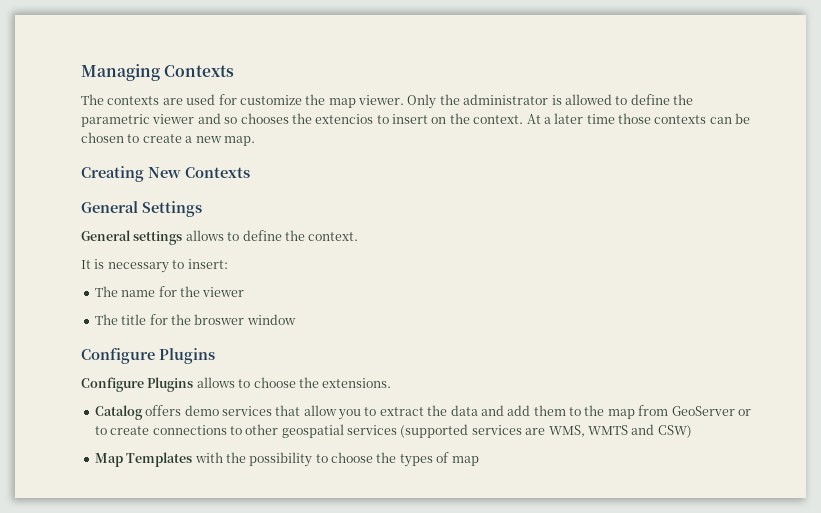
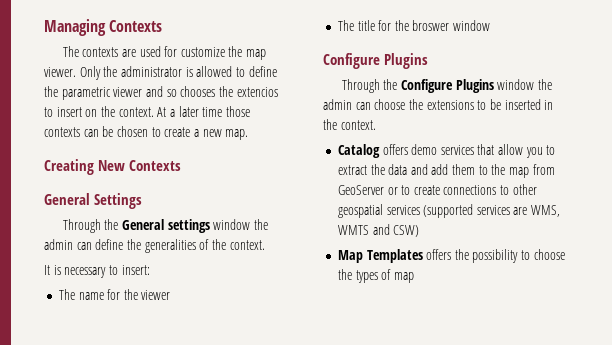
- General settings allows to define the context.
+ Through the General settings window the admin can define the generalities of the context.
- Configure Plugins allows to choose the extensions.
+ Through the Configure Plugins window the admin can choose the extensions to be inserted in the context.
- Map Templates with the possibility to choose the types of map
+ Map Templates offers the possibility to choose the types of map

